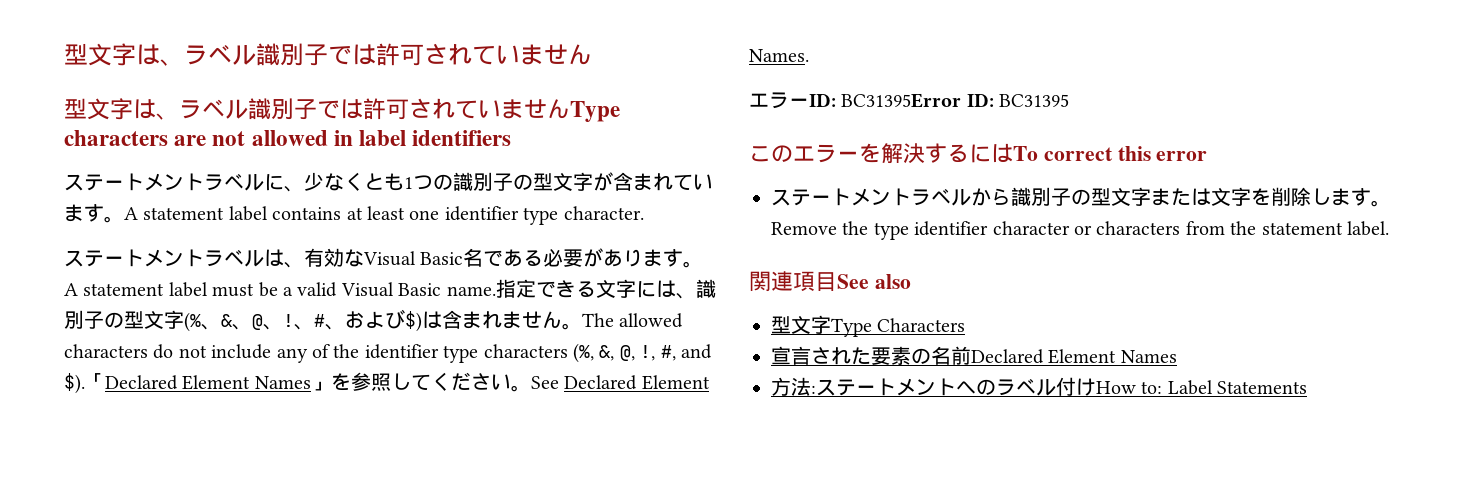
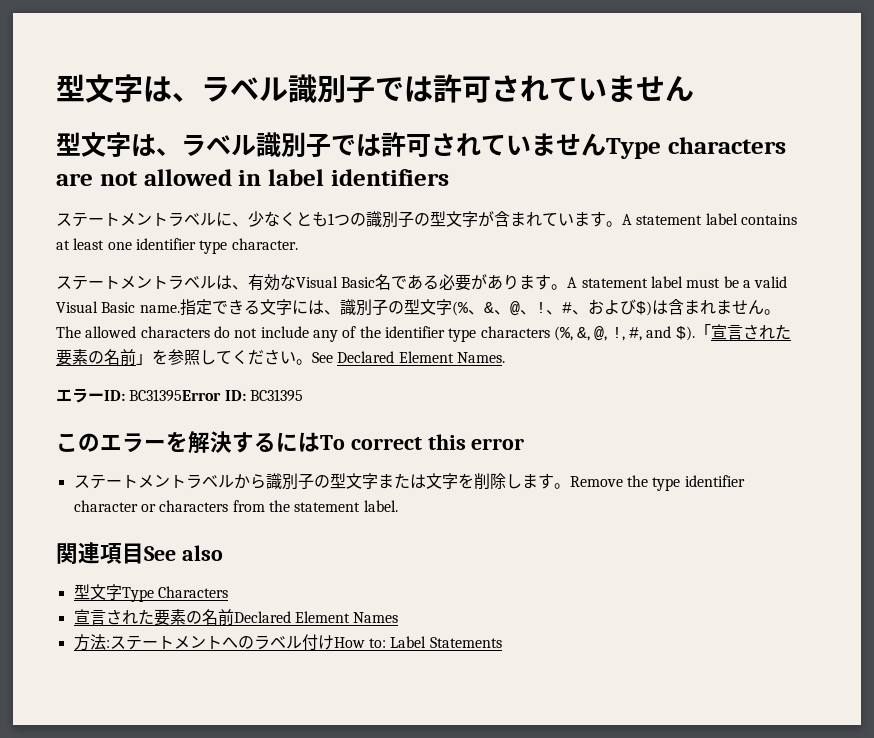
- 「Declared Element Names」を参照してください。
+ 「宣言された要素の名前」を参照してください。

